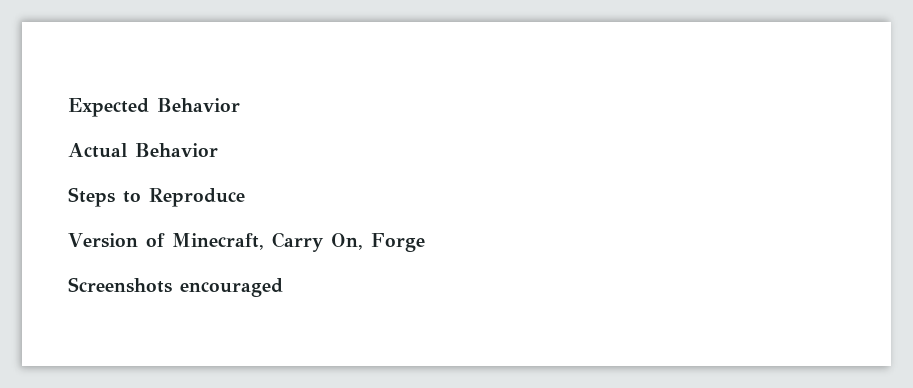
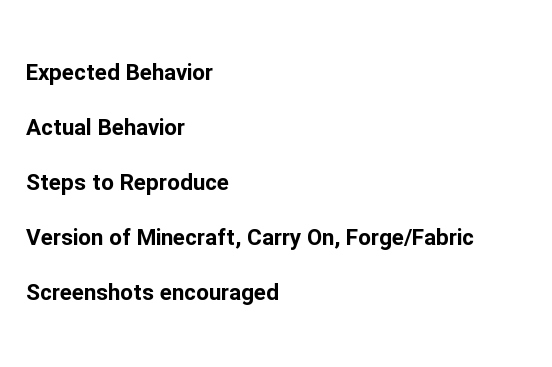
- Version of Minecraft, Carry On, Forge
+ Version of Minecraft, Carry On, Forge/Fabric

